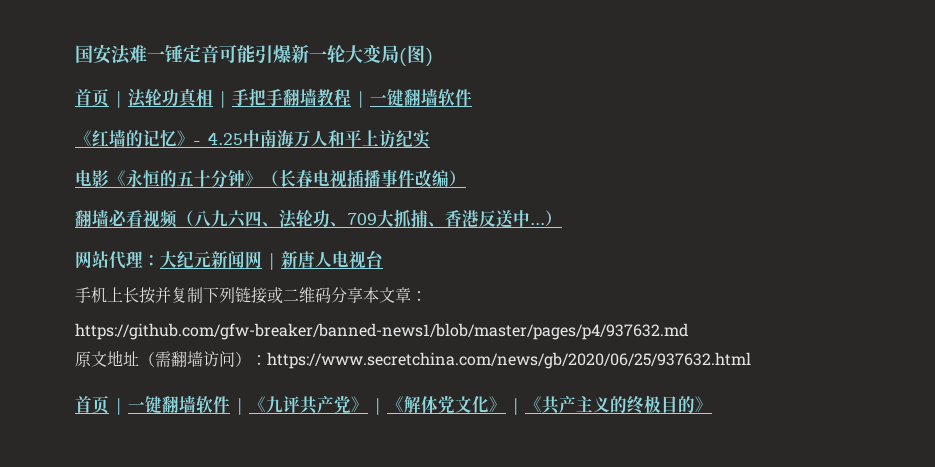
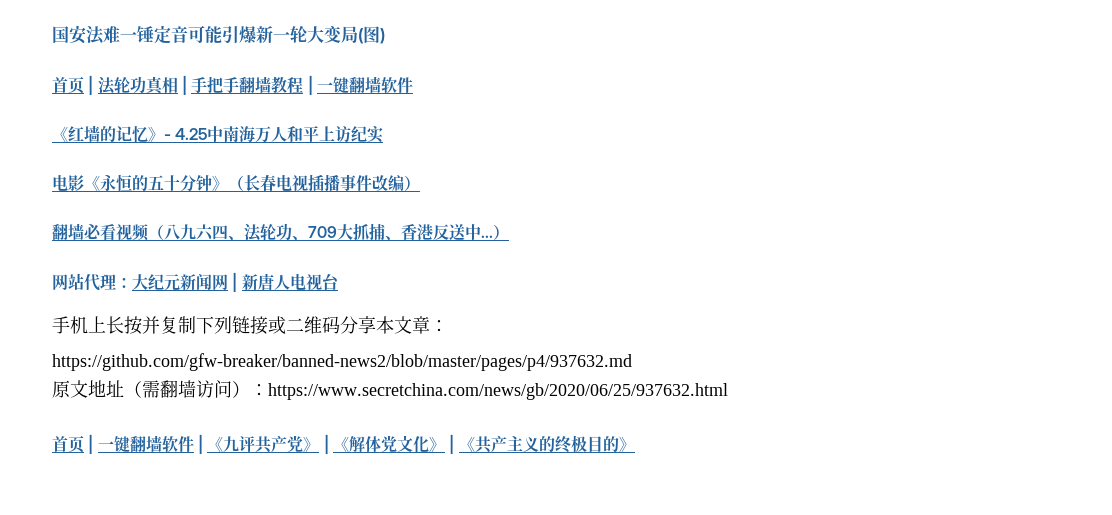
- https://github.com/gfw-breaker/banned-news1/blob/master/pages/p4/937632.md
+ https://github.com/gfw-breaker/banned-news2/blob/master/pages/p4/937632.md

